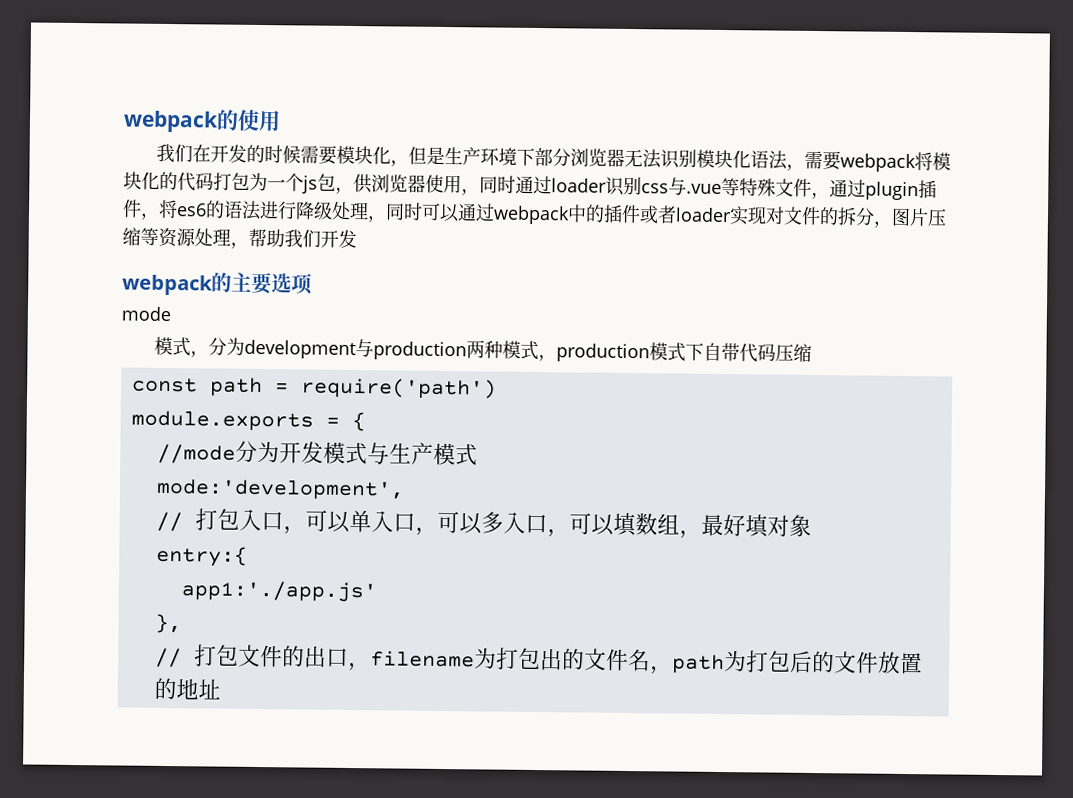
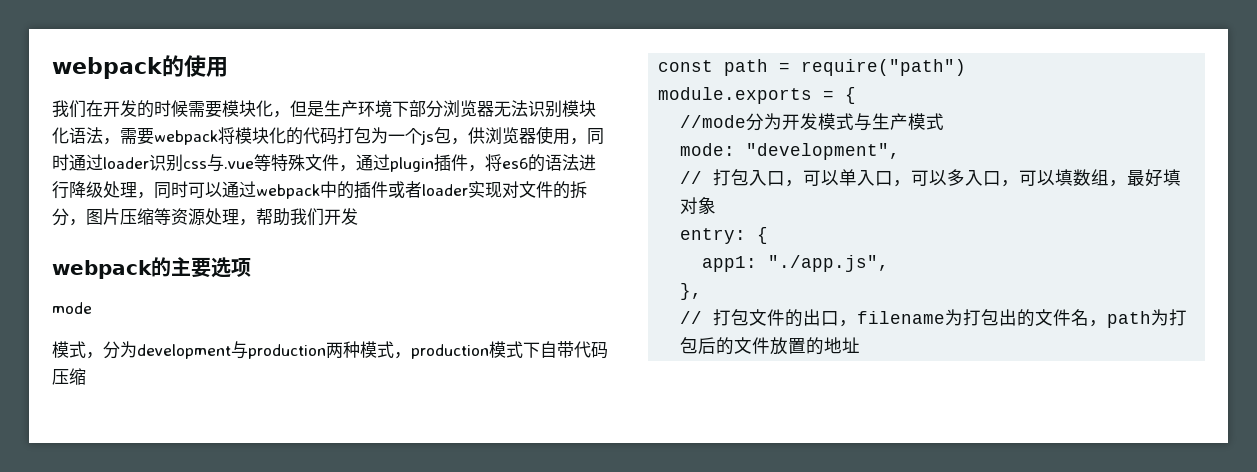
- const path = require('path')
+ const path = require("path")
- mode:'development',
+ mode: "development",
- entry:{
- app1:'./app.js'
+ entry: {
+ app1: "./app.js",

